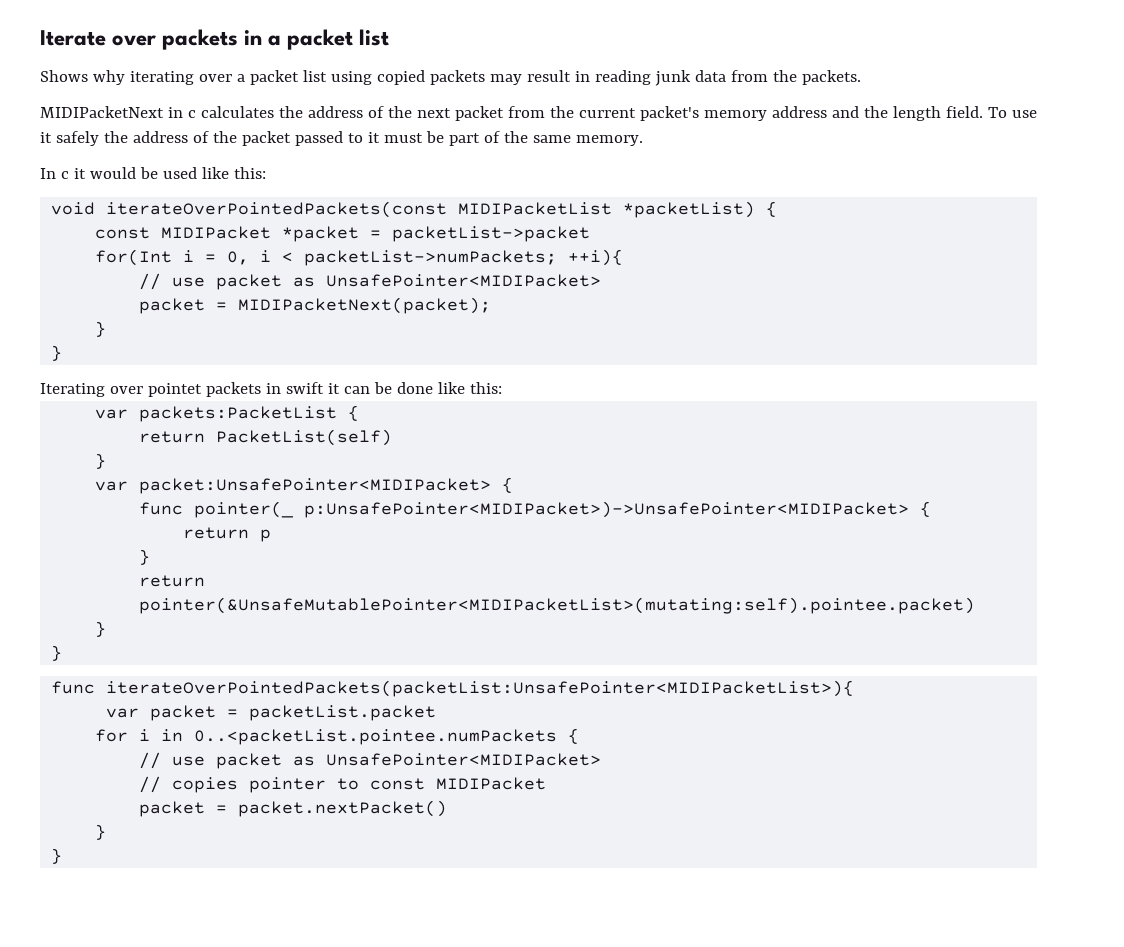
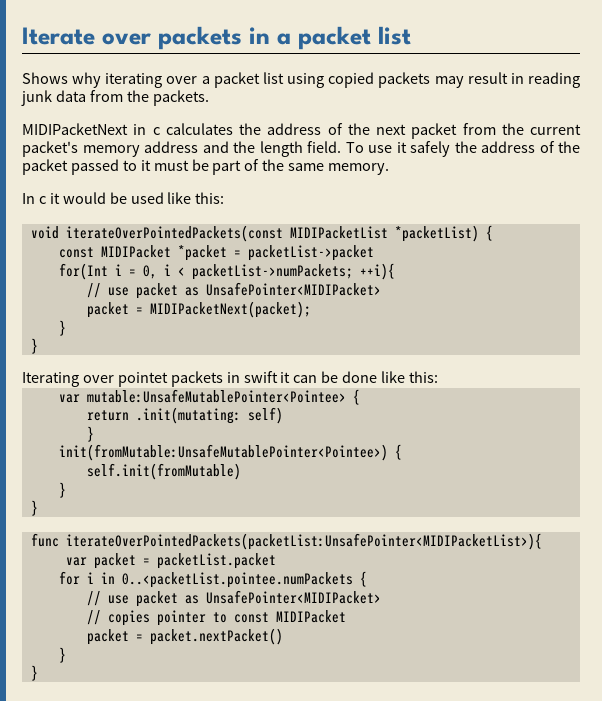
- var packets:PacketList {
- return PacketList(self)
+ var mutable:UnsafeMutablePointer<Pointee> {
+ return .init(mutating: self)
  }
- var packet:UnsafePointer<MIDIPacket> {
- func pointer(_ p:UnsafePointer<MIDIPacket>)->UnsafePointer<MIDIPacket> {
- return p
- }
- return pointer(&UnsafeMutablePointer<MIDIPacketList>(mutating:self).pointee.packet)
+ init(fromMutable:UnsafeMutablePointer<Pointee>) {
+ self.init(fromMutable)

